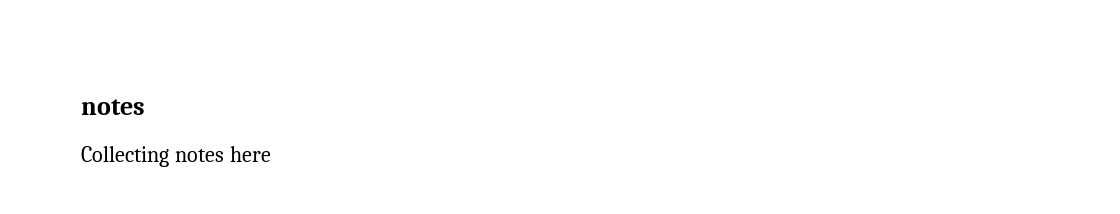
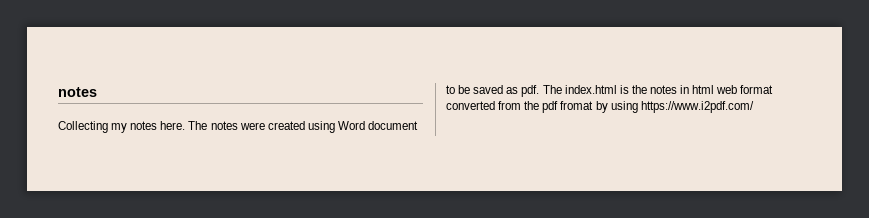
- Collecting notes here
+ Collecting my notes here. The notes were created using Word document to be saved as pdf. The index.html is the notes in html web format converted from the pdf fromat by using https://www.i2pdf.com/

